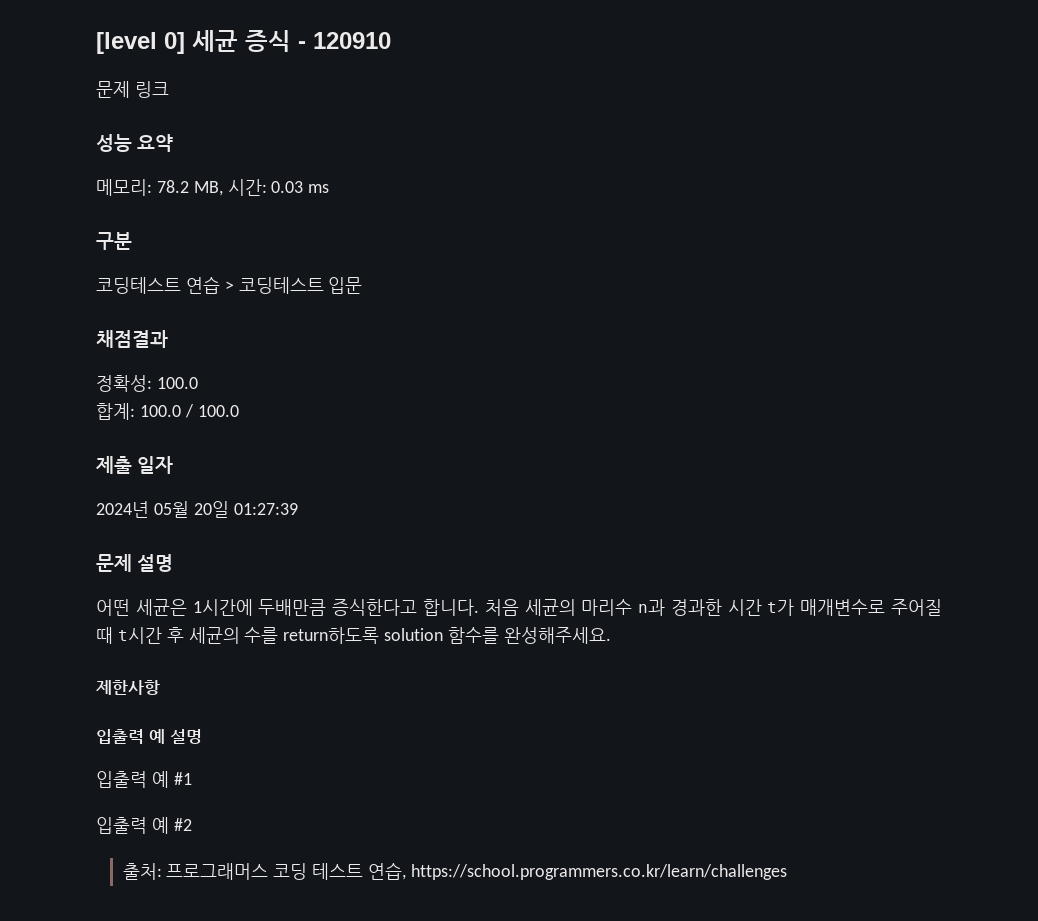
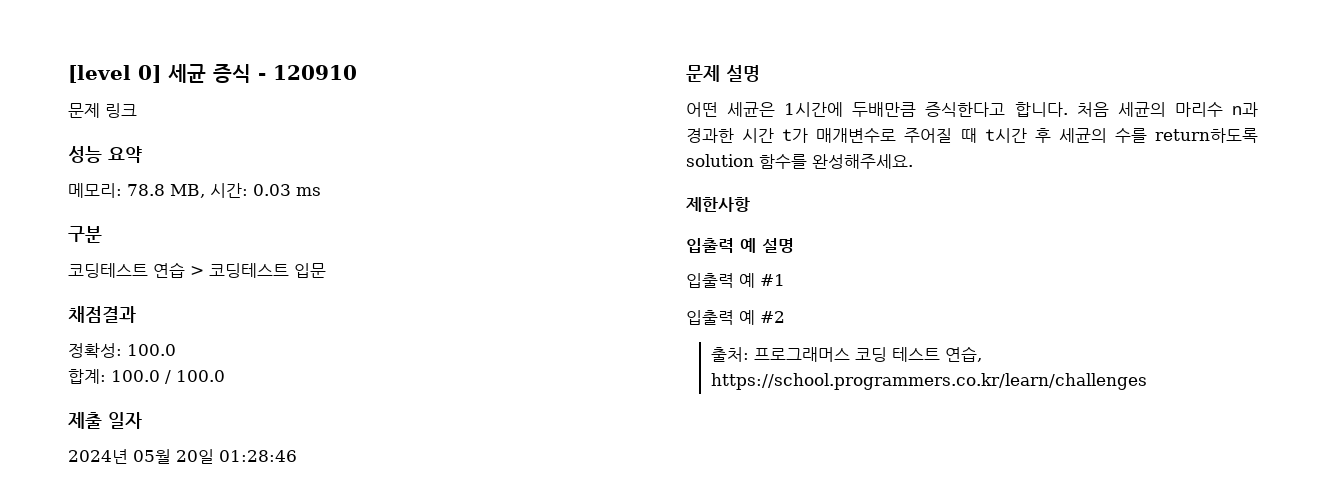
- 메모리: 78.2 MB, 시간: 0.03 ms
+ 메모리: 78.8 MB, 시간: 0.03 ms
- 2024년 05월 20일 01:27:39
+ 2024년 05월 20일 01:28:46

